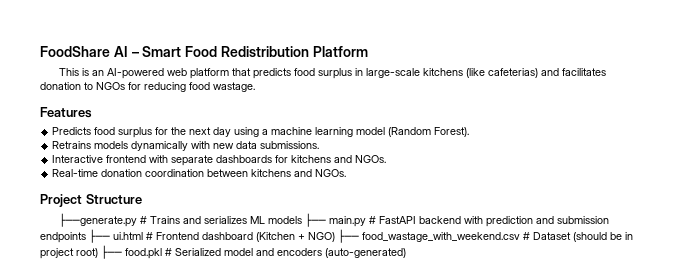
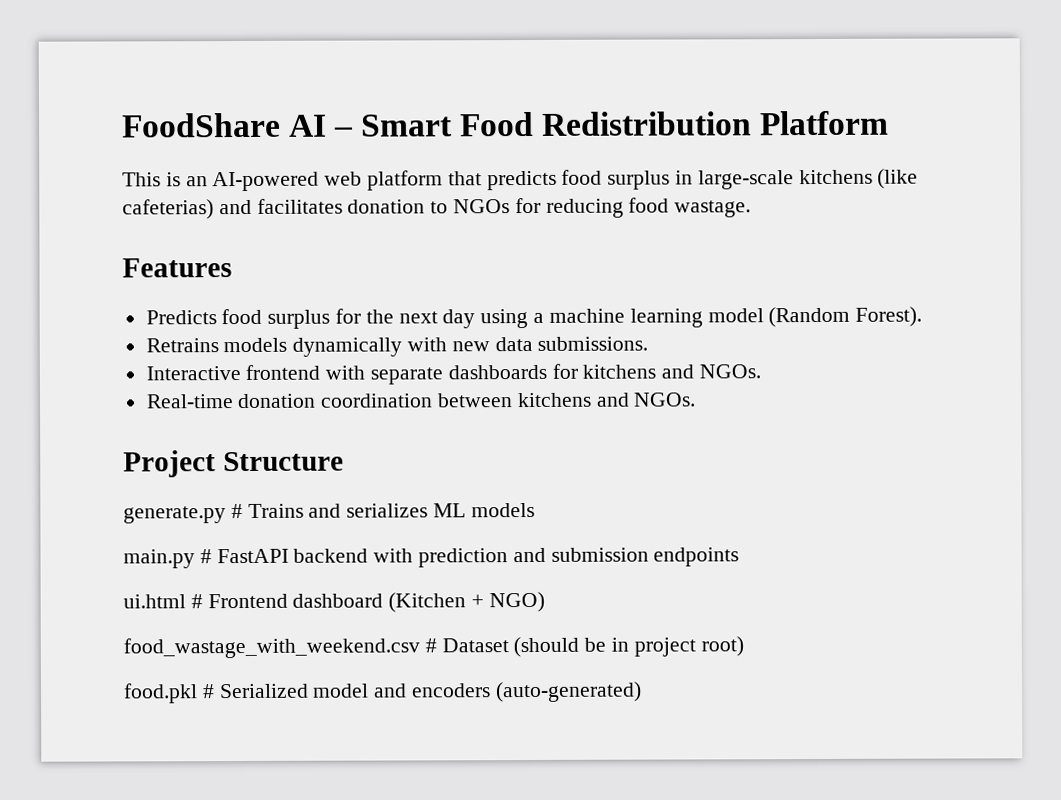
- ├──generate.py # Trains and serializes ML models ├── main.py # FastAPI backend with prediction and submission endpoints ├── ui.html # Frontend dashboard (Kitchen + NGO) ├── food_wastage_with_weekend.csv # Dataset (should be in project root) ├── food.pkl # Serialized model and encoders (auto-generated)
+ generate.py # Trains and serializes ML models
+ main.py # FastAPI backend with prediction and submission endpoints
+ ui.html # Frontend dashboard (Kitchen + NGO)
+ food_wastage_with_weekend.csv # Dataset (should be in project root)
+ food.pkl # Serialized model and encoders (auto-generated)

